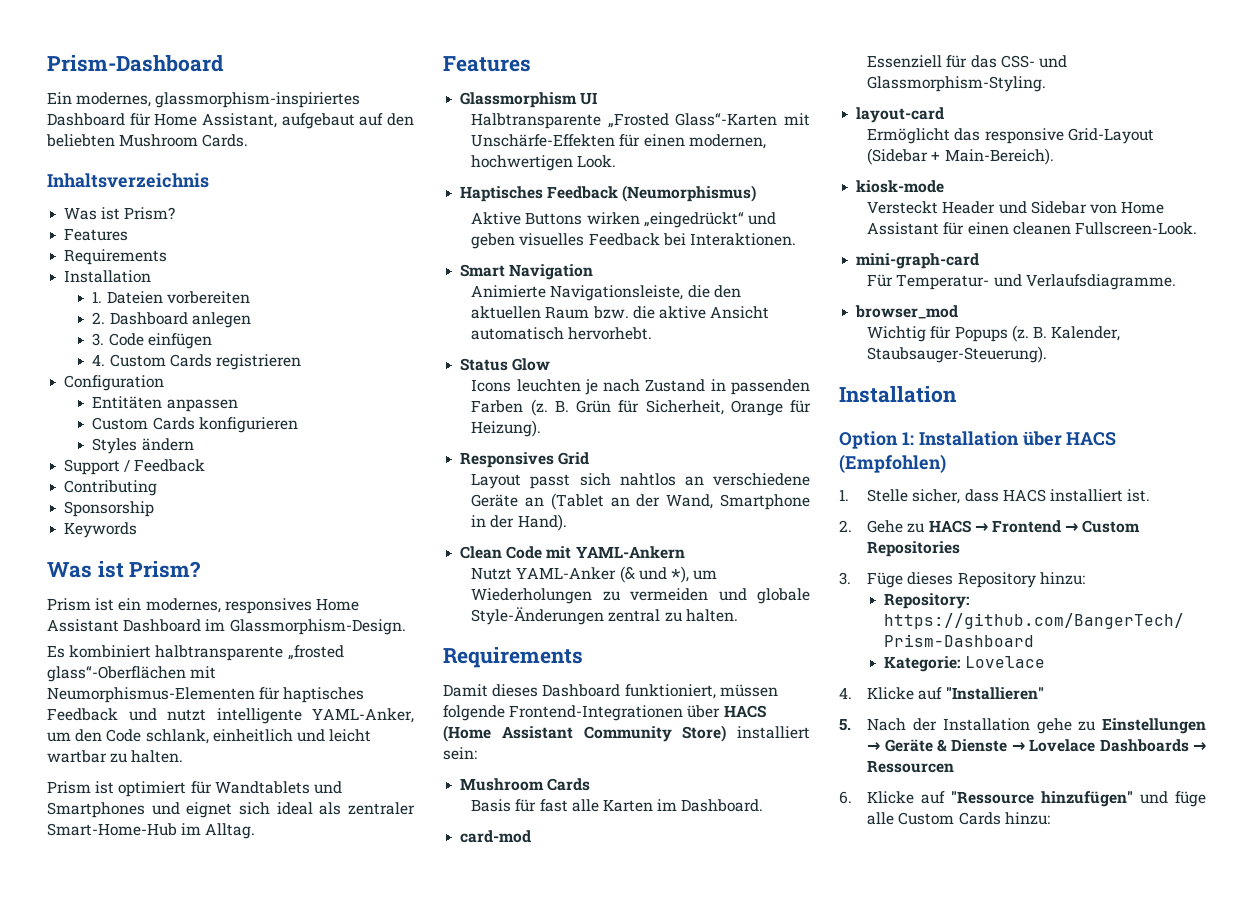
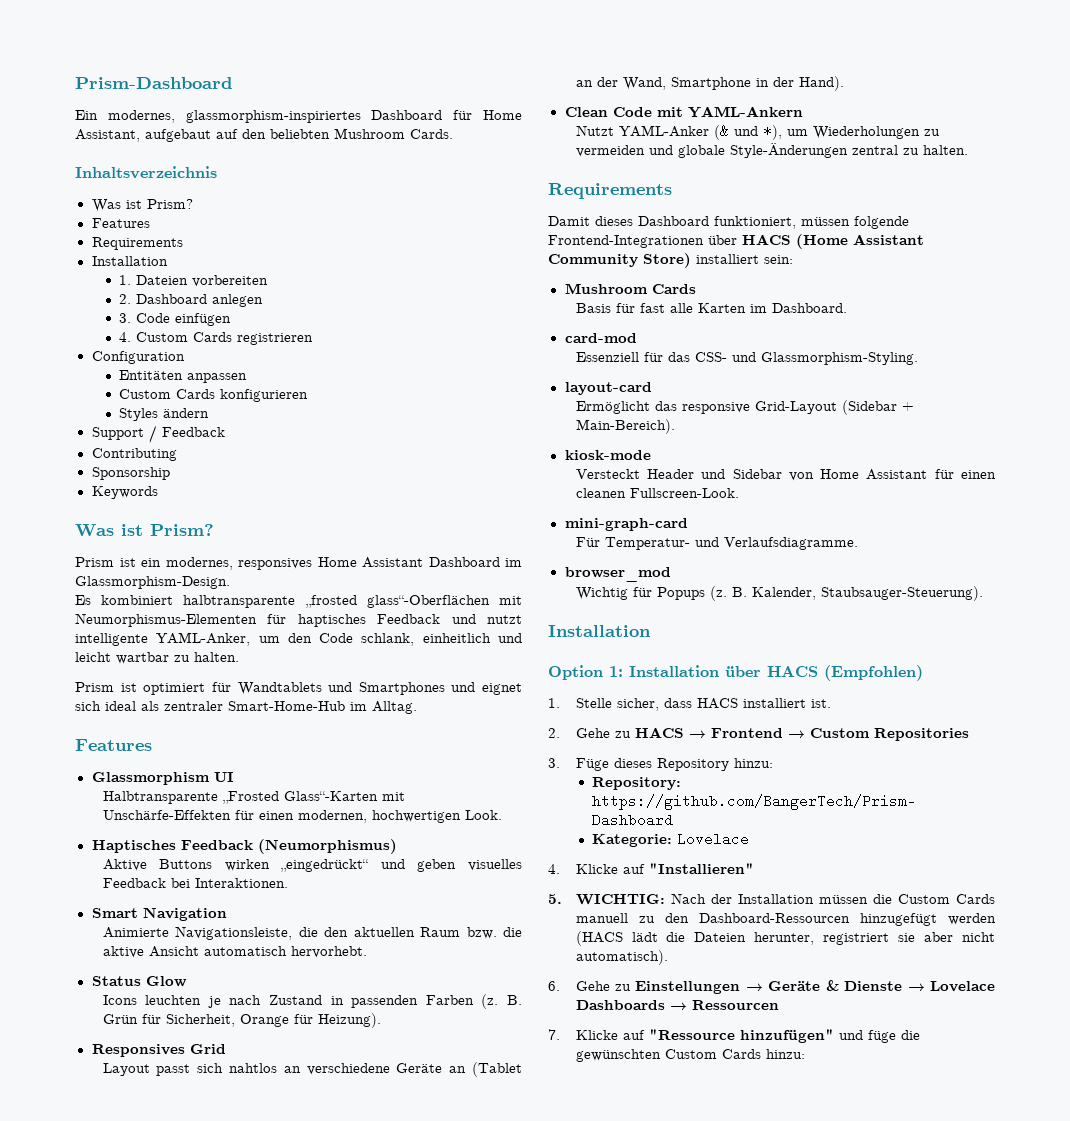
- 5. Nach der Installation gehe zu Einstellungen → Geräte & Dienste → Lovelace Dashboards → Ressourcen
+ 5. WICHTIG: Nach der Installation müssen die Custom Cards manuell zu den Dashboard-Ressourcen hinzugefügt werden (HACS lädt die Dateien herunter, registriert sie aber nicht automatisch).
+ 6. Gehe zu Einstellungen → Geräte & Dienste → Lovelace Dashboards → Ressourcen
- 6. Klicke auf "Ressource hinzufügen" und füge alle Custom Cards hinzu:
+ 7. Klicke auf "Ressource hinzufügen" und füge die gewünschten Custom Cards hinzu:

